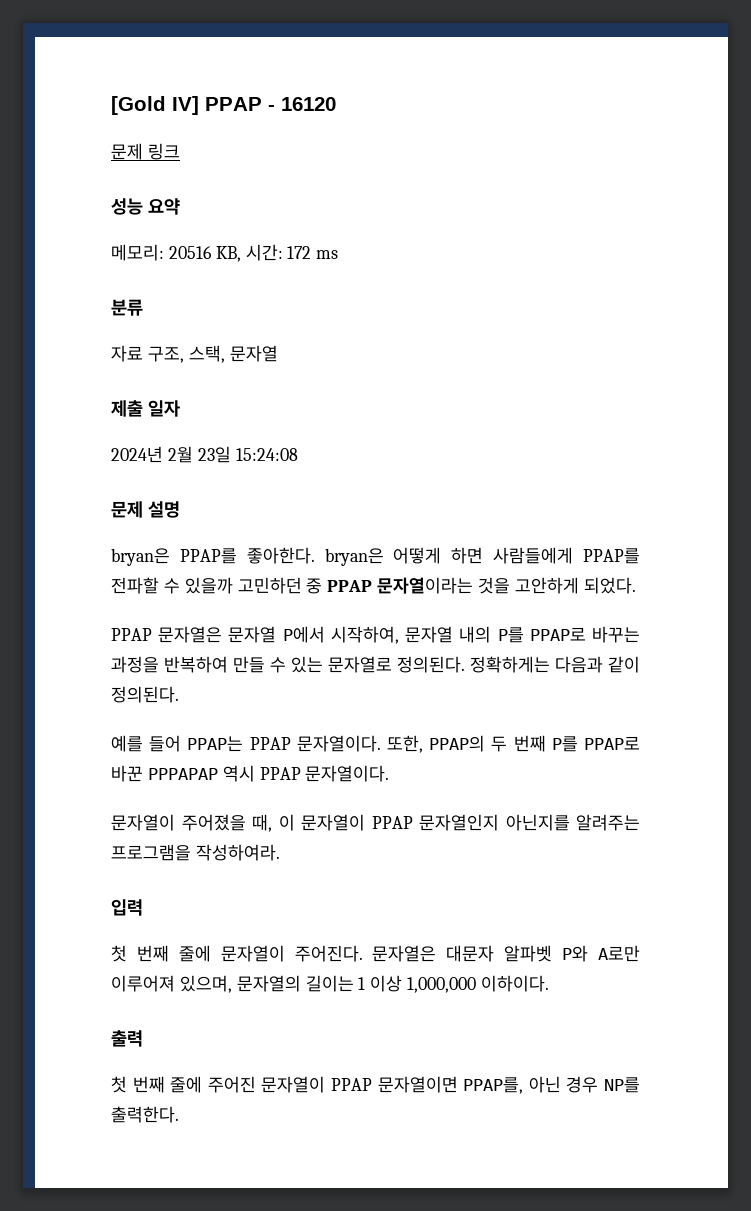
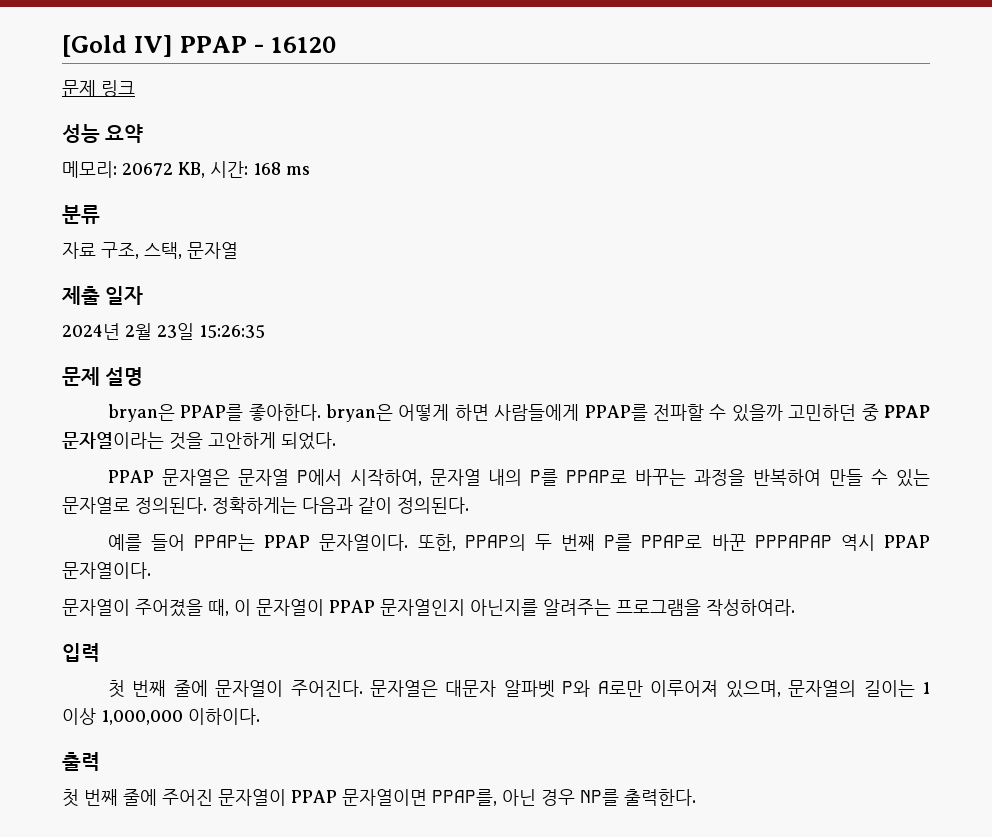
- 메모리: 20516 KB, 시간: 172 ms
+ 메모리: 20672 KB, 시간: 168 ms
- 2024년 2월 23일 15:24:08
+ 2024년 2월 23일 15:26:35

